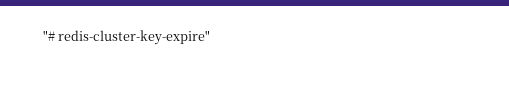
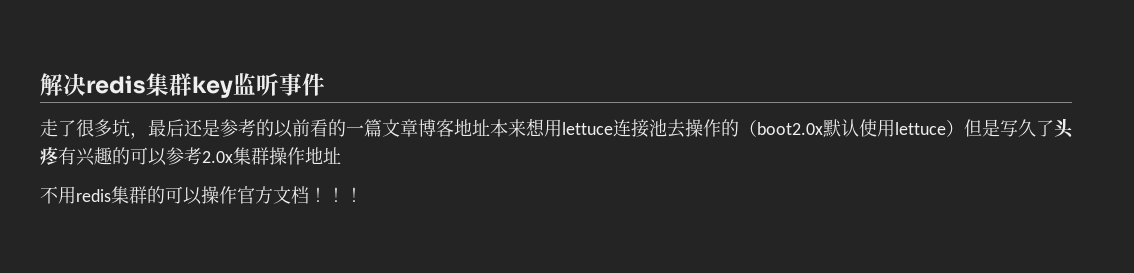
- "# redis-cluster-key-expire"
+ 解决redis集群key监听事件
+ 走了很多坑，最后还是参考的以前看的一篇文章博客地址本来想用lettuce连接池去操作的（boot2.0x默认使用lettuce）但是写久了头疼有兴趣的可以参考2.0x集群操作地址
+ 不用redis集群的可以操作官方文档！！！

